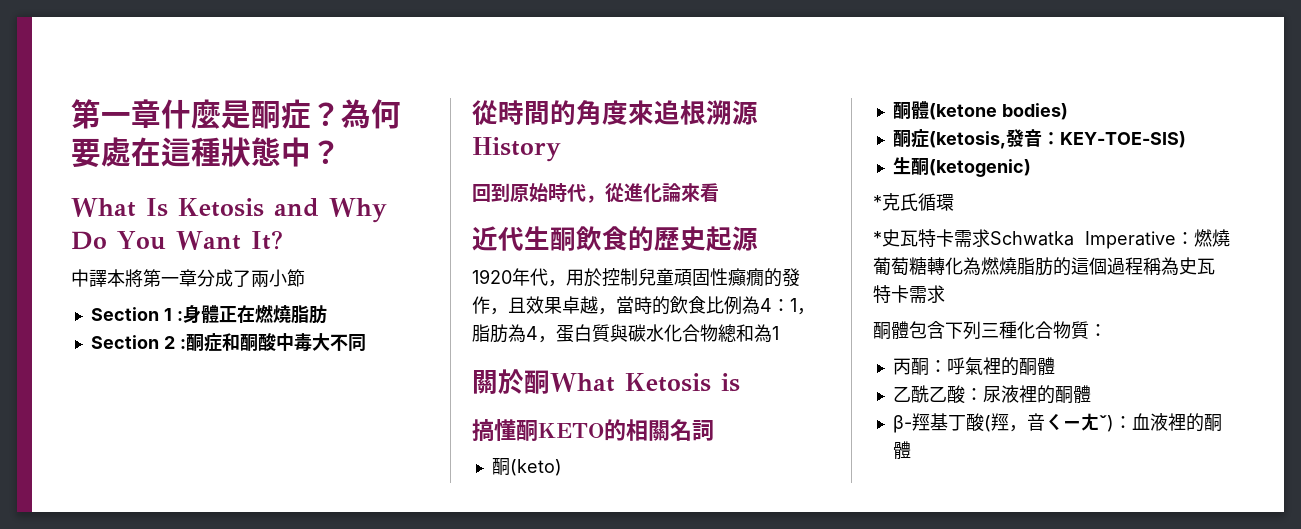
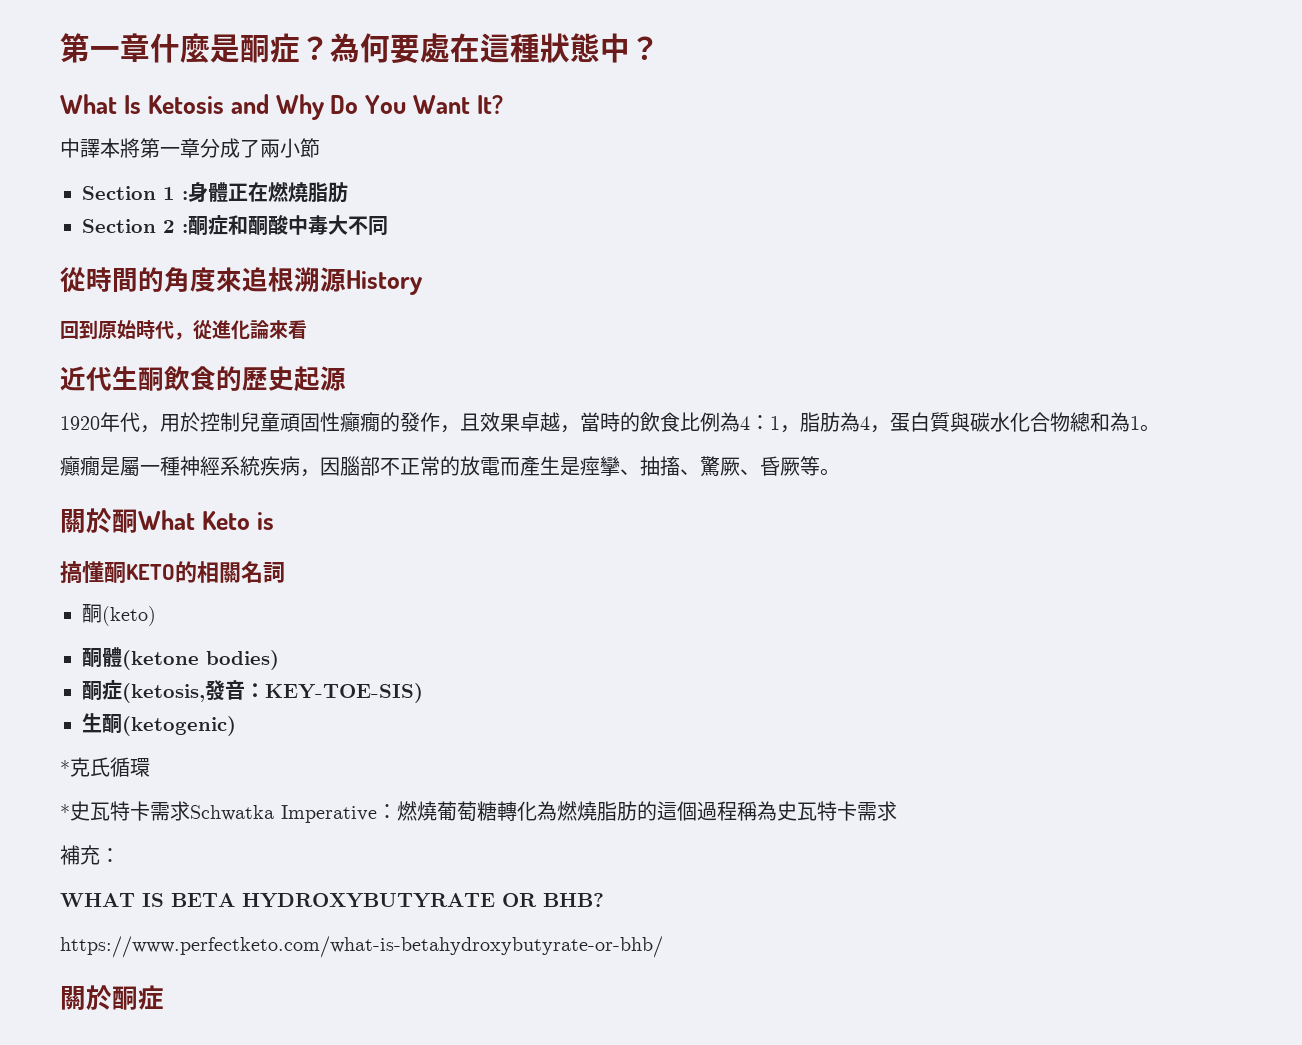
- 1920年代，用於控制兒童頑固性癲癇的發作，且效果卓越，當時的飲食比例為4：1，脂肪為4，蛋白質與碳水化合物總和為1
+ 1920年代，用於控制兒童頑固性癲癇的發作，且效果卓越，當時的飲食比例為4：1，脂肪為4，蛋白質與碳水化合物總和為1。
+ 癲癇是屬一種神經系統疾病，因腦部不正常的放電而產生是痙攣、抽搐、驚厥、昏厥等。
- 關於酮What Ketosis is
+ 關於酮What Keto is
- 酮體包含下列三種化合物質：
- 丙酮：呼氣裡的酮體
- 乙酰乙酸：尿液裡的酮體
- β-羥基丁酸(羥，音ㄑㄧㄤˇ)：血液裡的酮體
+ 補充：
+ WHAT IS BETA HYDROXYBUTYRATE OR BHB?
+ https://www.perfectketo.com/what-is-betahydroxybutyrate-or-bhb/
+ 關於酮症

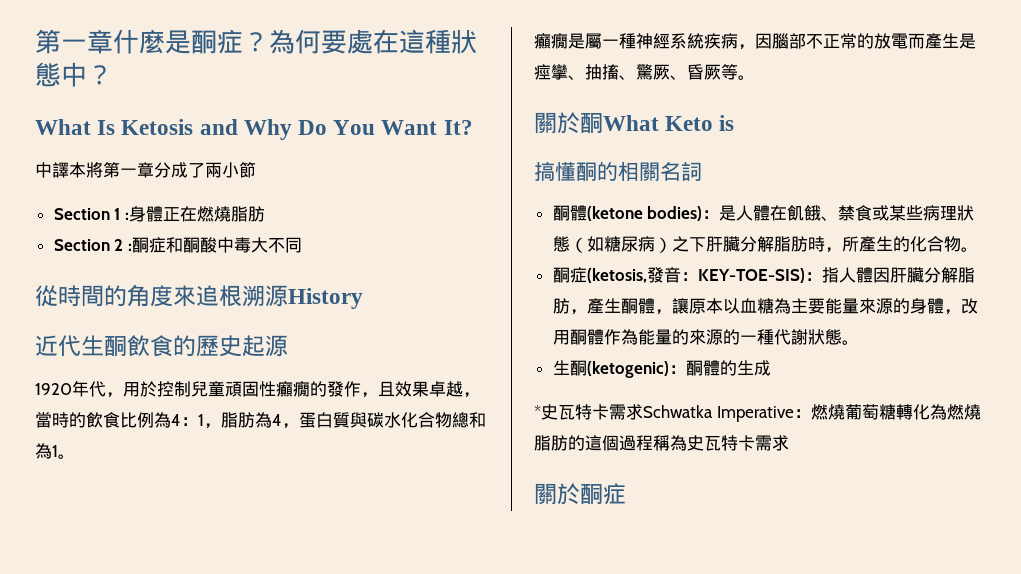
- 回到原始時代，從進化論來看
- 搞懂酮KETO的相關名詞
+ 搞懂酮的相關名詞
- 酮(keto)
- 酮體(ketone bodies)
+ 酮體(ketone bodies)：是人體在飢餓、禁食或某些病理狀態（如糖尿病）之下肝臟分解脂肪時，所產生的化合物。
- 酮症(ketosis,發音：KEY-TOE-SIS)
+ 酮症(ketosis,發音：KEY-TOE-SIS)：指人體因肝臟分解脂肪，產生酮體，讓原本以血糖為主要能量來源的身體，改用酮體作為能量的來源的一種代謝狀態。
- 生酮(ketogenic)
- *克氏循環
+ 生酮(ketogenic)：酮體的生成
- 補充：
- WHAT IS BETA HYDROXYBUTYRATE OR BHB?
- https://www.perfectketo.com/what-is-betahydroxybutyrate-or-bhb/

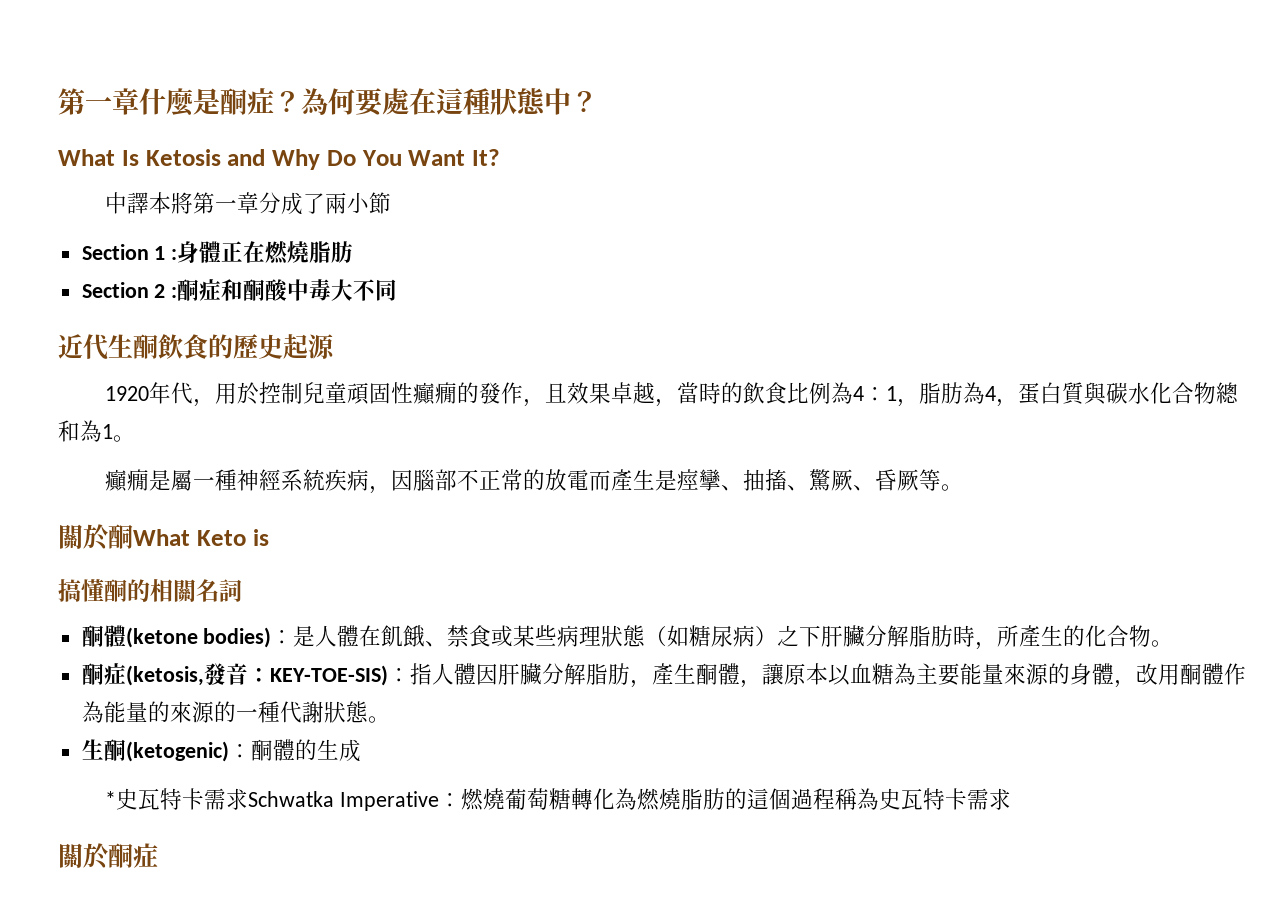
- 從時間的角度來追根溯源History

